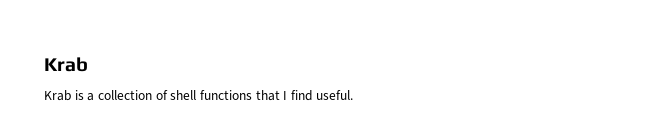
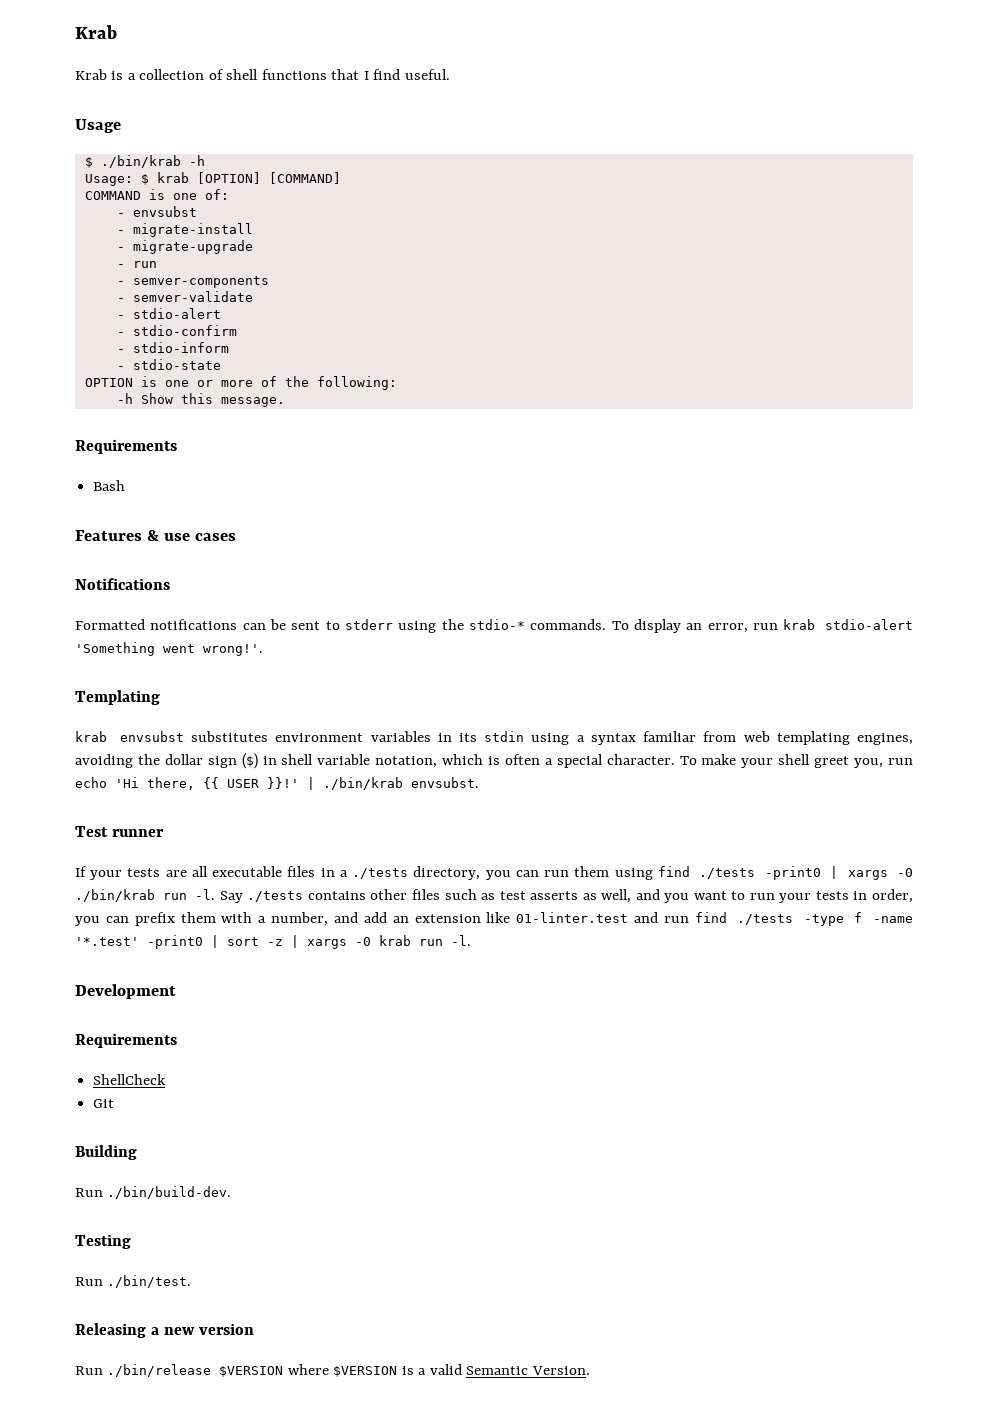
+ Usage
+ $ ./bin/krab -h
+ Usage: $ krab [OPTION] [COMMAND]
+ COMMAND is one of:
+ - envsubst
+ - migrate-install
+ - migrate-upgrade
+ - run
+ - semver-components
+ - semver-validate
+ - stdio-alert
+ - stdio-confirm
+ - stdio-inform
+ - stdio-state
+ OPTION is one or more of the following:
+ -h Show this message.
+ Requirements
+ Bash
+ Features & use cases
+ Notifications
+ Formatted notifications can be sent to stderr using the stdio-* commands. To display an error, run krab stdio-alert 'Something went wrong!'.
+ Templating
+ krab envsubst substitutes environment variables in its stdin using a syntax familiar from web templating engines, avoiding the dollar sign ($) in shell variable notation, which is often a special character. To make your shell greet you, run echo 'Hi there, {{ USER }}!' | ./bin/krab envsubst.
+ Test runner
+ If your tests are all executable files in a ./tests directory, you can run them using find ./tests -print0 | xargs -0 ./bin/krab run -l. Say ./tests contains other files such as test asserts as well, and you want to run your tests in order, you can prefix them with a number, and add an extension like 01-linter.test and run find ./tests -type f -name '*.test' -print0 | sort -z | xargs -0 krab run -l.
+ Development
+ Requirements
+ ShellCheck
+ Git
+ Building
+ Run ./bin/build-dev.
+ Testing
+ Run ./bin/test.
+ Releasing a new version
+ Run ./bin/release $VERSION where $VERSION is a valid Semantic Version.

